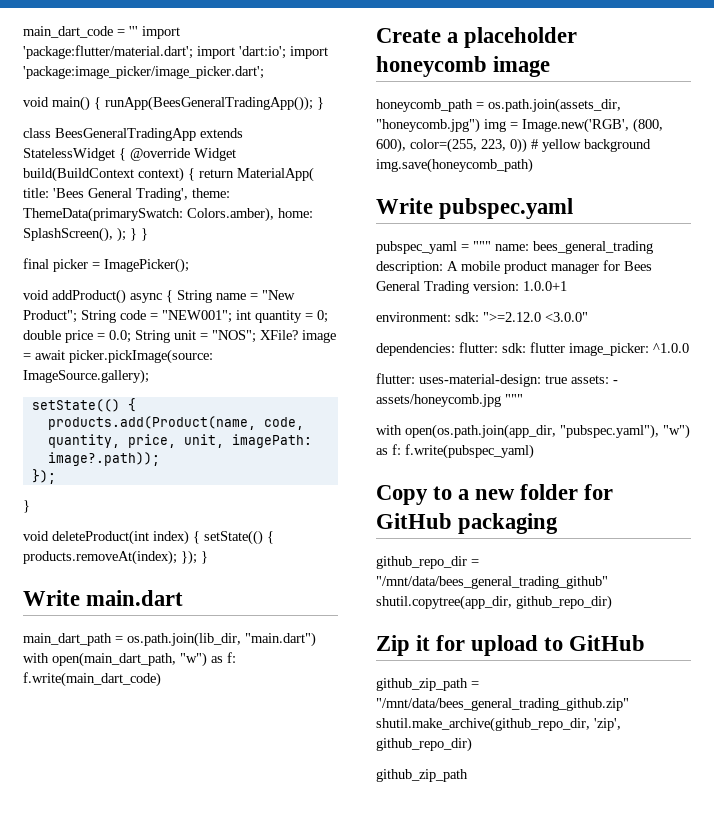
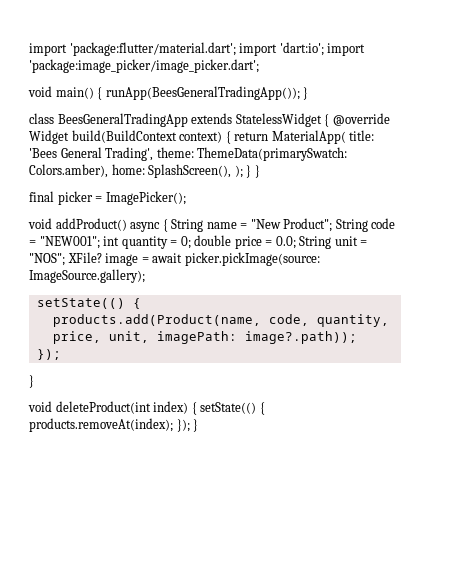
- main_dart_code = ''' import 'package:flutter/material.dart'; import 'dart:io'; import 'package:image_picker/image_picker.dart';
+ import 'package:flutter/material.dart'; import 'dart:io'; import 'package:image_picker/image_picker.dart';
- Write main.dart
- main_dart_path = os.path.join(lib_dir, "main.dart") with open(main_dart_path, "w") as f: f.write(main_dart_code)
- Create a placeholder honeycomb image
- honeycomb_path = os.path.join(assets_dir, "honeycomb.jpg") img = Image.new('RGB', (800, 600), color=(255, 223, 0)) # yellow background img.save(honeycomb_path)
- Write pubspec.yaml
- pubspec_yaml = """ name: bees_general_trading description: A mobile product manager for Bees General Trading version: 1.0.0+1
- environment: sdk: ">=2.12.0 <3.0.0"
- dependencies: flutter: sdk: flutter image_picker: ^1.0.0
- flutter: uses-material-design: true assets: - assets/honeycomb.jpg """
- with open(os.path.join(app_dir, "pubspec.yaml"), "w") as f: f.write(pubspec_yaml)
- Copy to a new folder for GitHub packaging
- github_repo_dir = "/mnt/data/bees_general_trading_github" shutil.copytree(app_dir, github_repo_dir)
- Zip it for upload to GitHub
- github_zip_path = "/mnt/data/bees_general_trading_github.zip" shutil.make_archive(github_repo_dir, 'zip', github_repo_dir)
- github_zip_path

